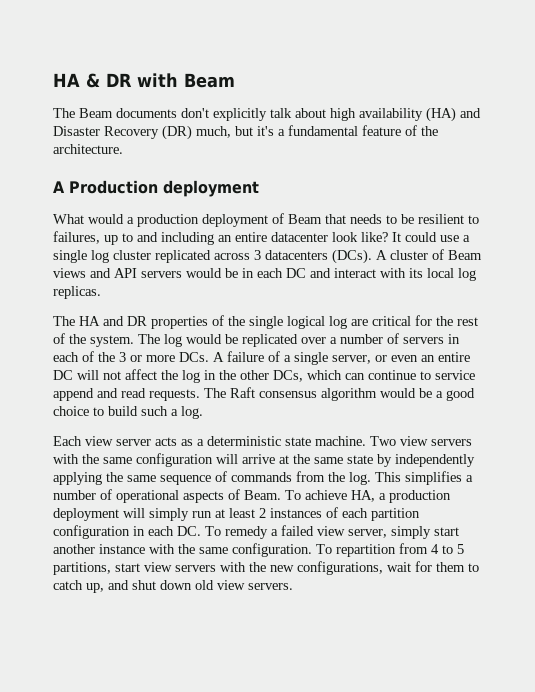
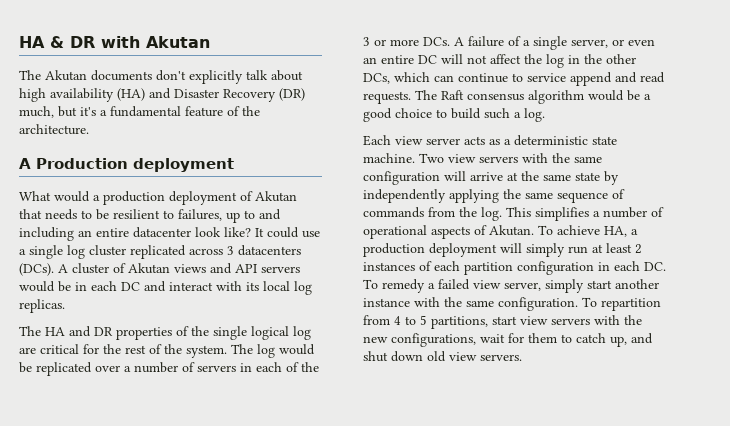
- HA & DR with Beam
- The Beam documents don't explicitly talk about high availability (HA) and Disaster Recovery (DR) much, but it's a fundamental feature of the architecture.
+ HA & DR with Akutan
+ The Akutan documents don't explicitly talk about high availability (HA) and Disaster Recovery (DR) much, but it's a fundamental feature of the architecture.
- What would a production deployment of Beam that needs to be resilient to failures, up to and including an entire datacenter look like?
+ What would a production deployment of Akutan that needs to be resilient to failures, up to and including an entire datacenter look like?
- A cluster of Beam views and API servers would be in each DC and interact with its local log replicas.
+ A cluster of Akutan views and API servers would be in each DC and interact with its local log replicas.
- This simplifies a number of operational aspects of Beam.
+ This simplifies a number of operational aspects of Akutan.

